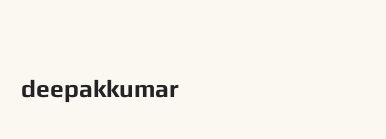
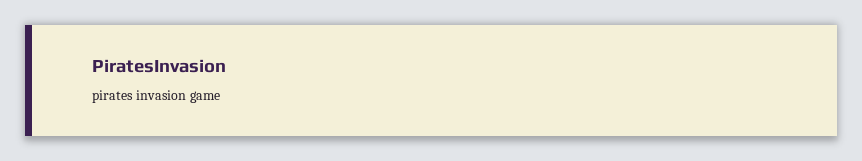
- deepakkumar
+ PiratesInvasion
+ pirates invasion game

